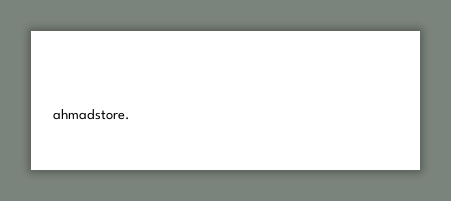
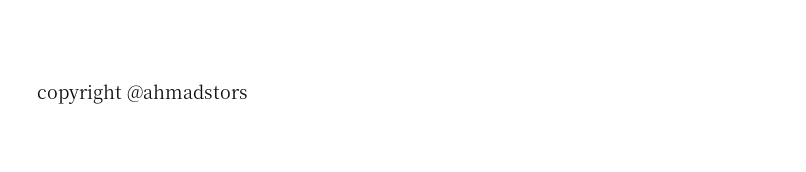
- ahmadstore.
+ copyright @ahmadstors

